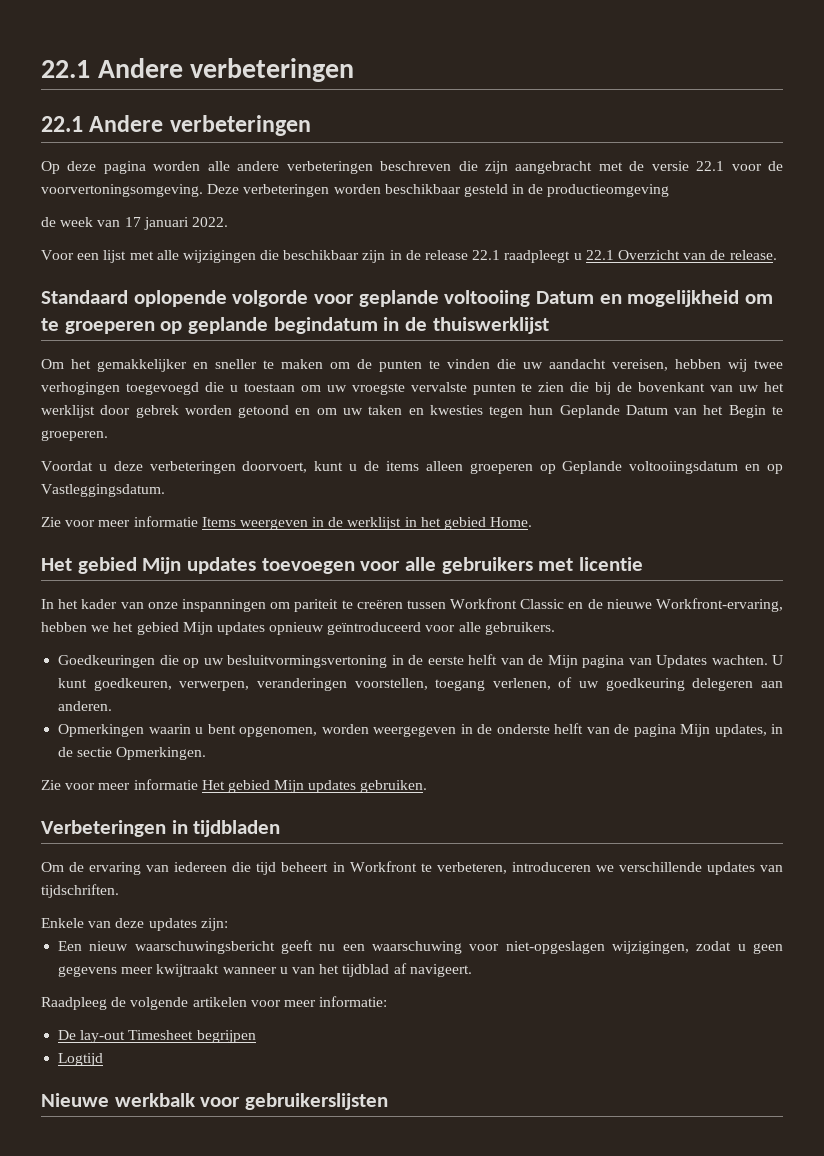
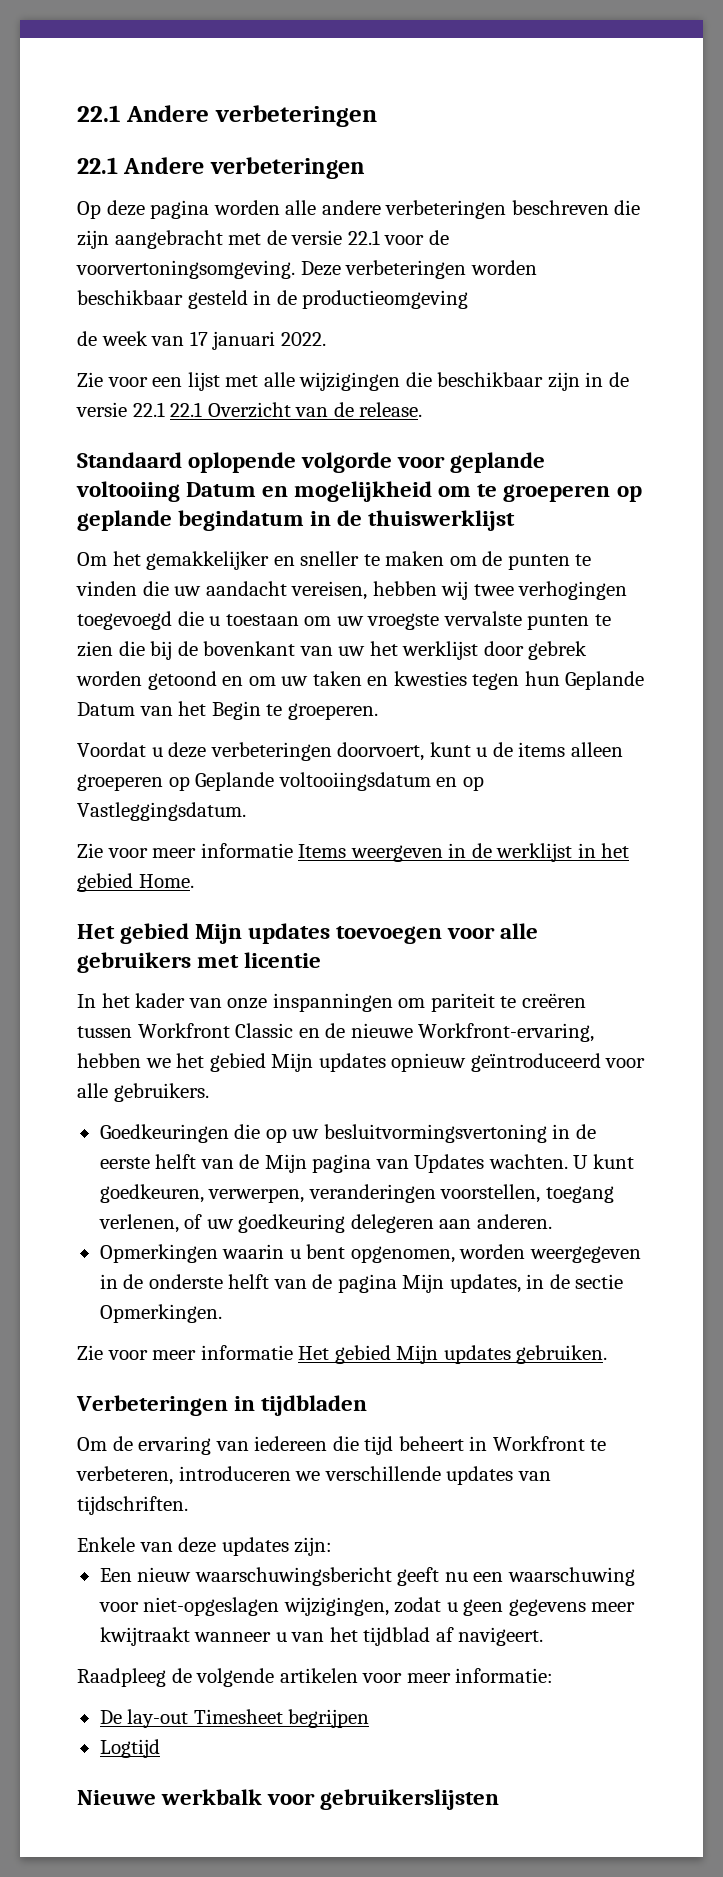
- Voor een lijst met alle wijzigingen die beschikbaar zijn in de release 22.1 raadpleegt u 22.1 Overzicht van de release.
+ Zie voor een lijst met alle wijzigingen die beschikbaar zijn in de versie 22.1 22.1 Overzicht van de release.

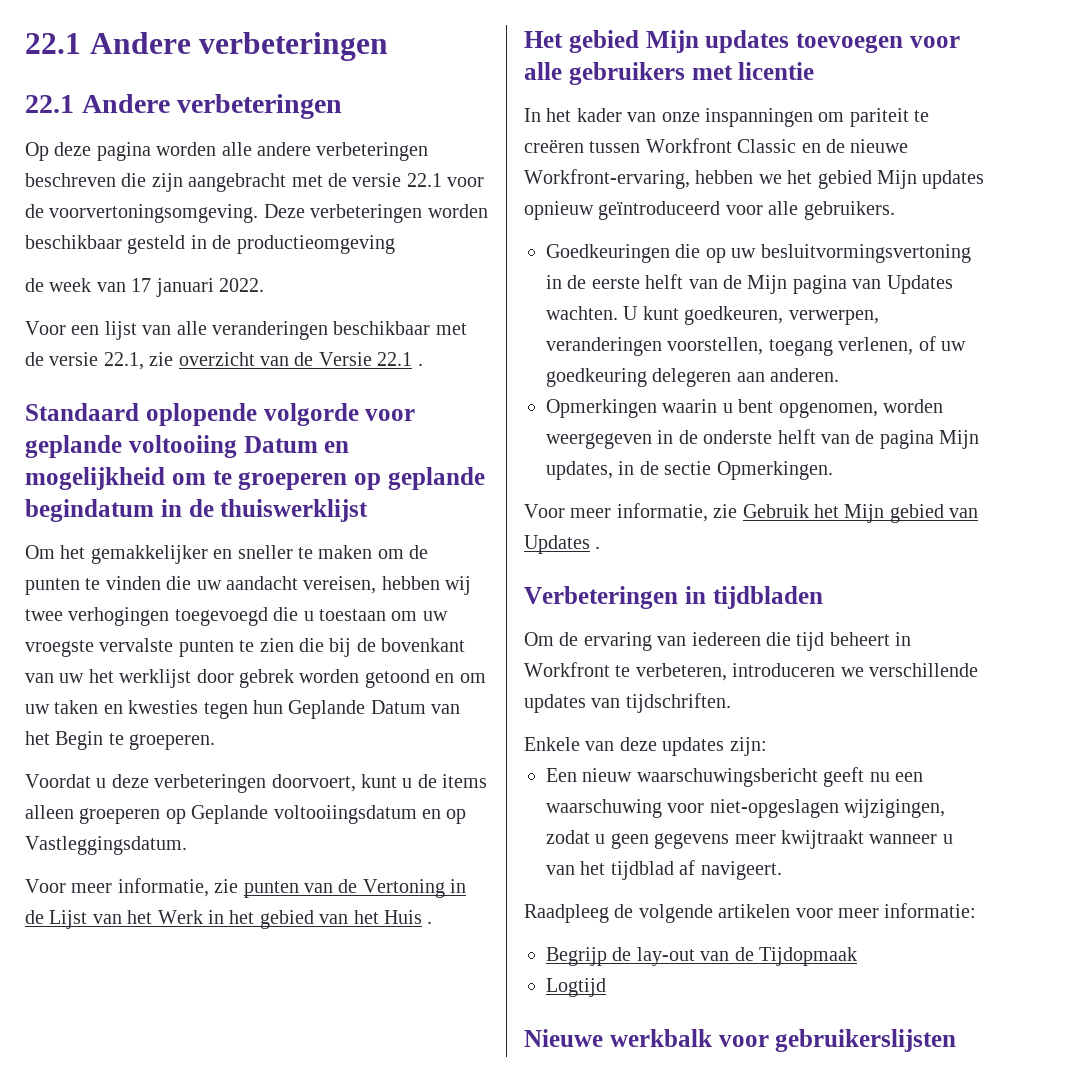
- Zie voor een lijst met alle wijzigingen die beschikbaar zijn in de versie 22.1 22.1 Overzicht van de release.
+ Voor een lijst van alle veranderingen beschikbaar met de versie 22.1, zie overzicht van de Versie 22.1 .
- Zie voor meer informatie Items weergeven in de werklijst in het gebied Home.
+ Voor meer informatie, zie punten van de Vertoning in de Lijst van het Werk in het gebied van het Huis .
- Zie voor meer informatie Het gebied Mijn updates gebruiken.
+ Voor meer informatie, zie Gebruik het Mijn gebied van Updates .
- De lay-out Timesheet begrijpen
+ Begrijp de lay-out van de Tijdopmaak

